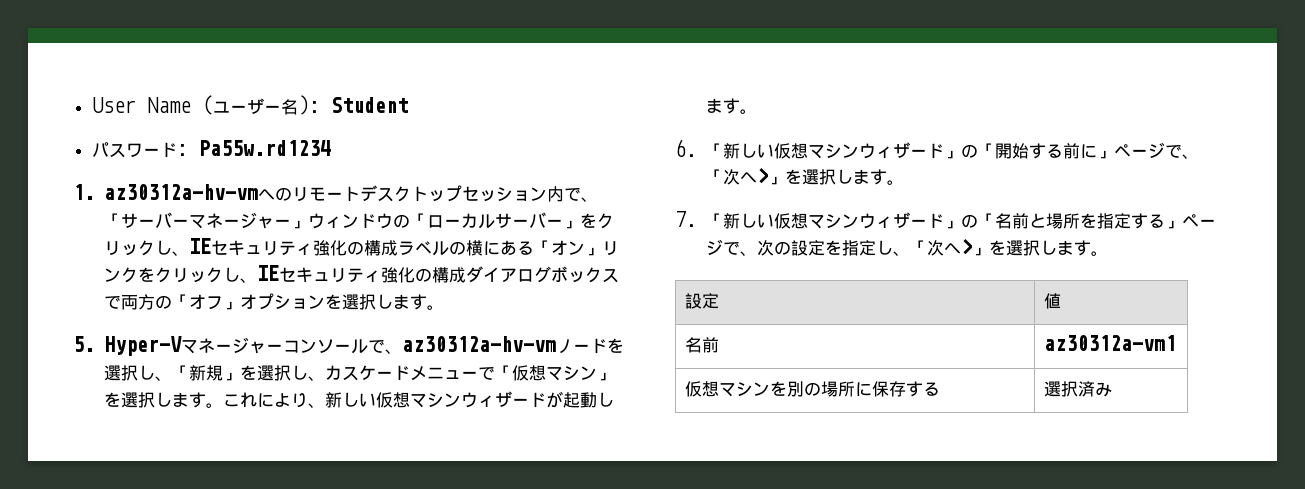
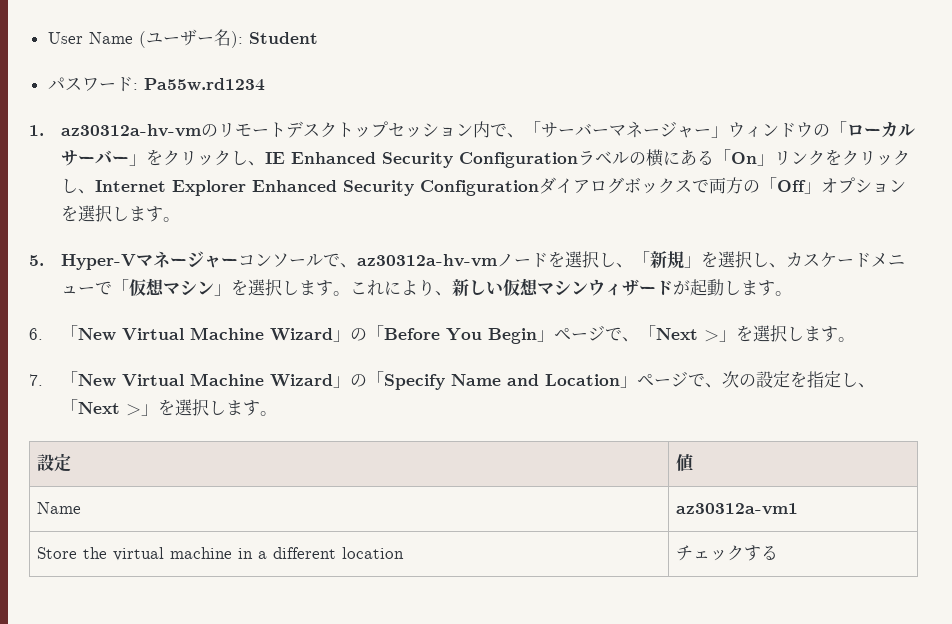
- 1. az30312a-hv-vmへのリモートデスクトップセッション内で、「サーバーマネージャー」ウィンドウの「ローカルサーバー」をクリックし、IEセキュリティ強化の構成ラベルの横にある「オン」リンクをクリックし、IEセキュリティ強化の構成ダイアログボックスで両方の「オフ」オプションを選択します。
+ 1. az30312a-hv-vmのリモートデスクトップセッション内で、「サーバーマネージャー」ウィンドウの「ローカルサーバー」をクリックし、IE Enhanced Security Configurationラベルの横にある「On」リンクをクリックし、Internet Explorer Enhanced Security Configurationダイアログボックスで両方の「Off」オプションを選択します。
- 6.「新しい仮想マシンウィザード」の「開始する前に」ページで、「次へ>」を選択します。
+ 6.「New Virtual Machine Wizard」の「Before You Begin」ページで、「Next >」を選択します。
- 7.「新しい仮想マシンウィザード」の「名前と場所を指定する」ページで、次の設定を指定し、「次へ>」を選択します。
+ 7.「New Virtual Machine Wizard」の「Specify Name and Location」ページで、次の設定を指定し、「Next >」を選択します。
- 名前 | az30312a-vm1
+ Name | az30312a-vm1
- 仮想マシンを別の場所に保存する | 選択済み
+ Store the virtual machine in a different location | チェックする

